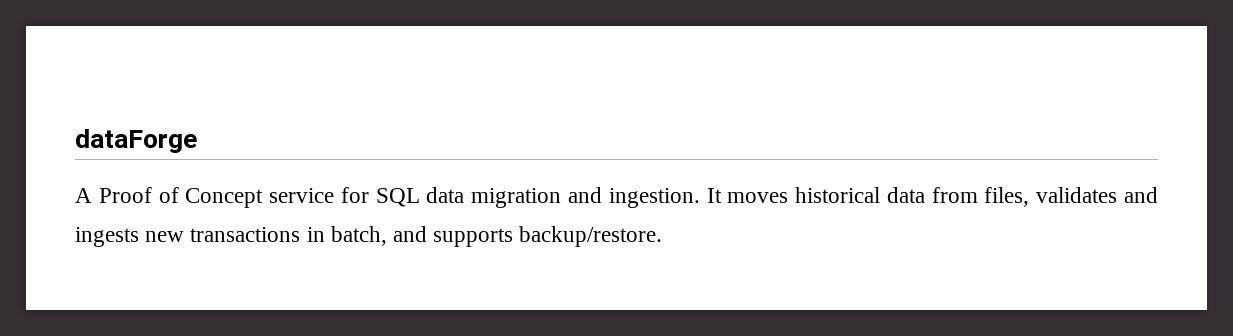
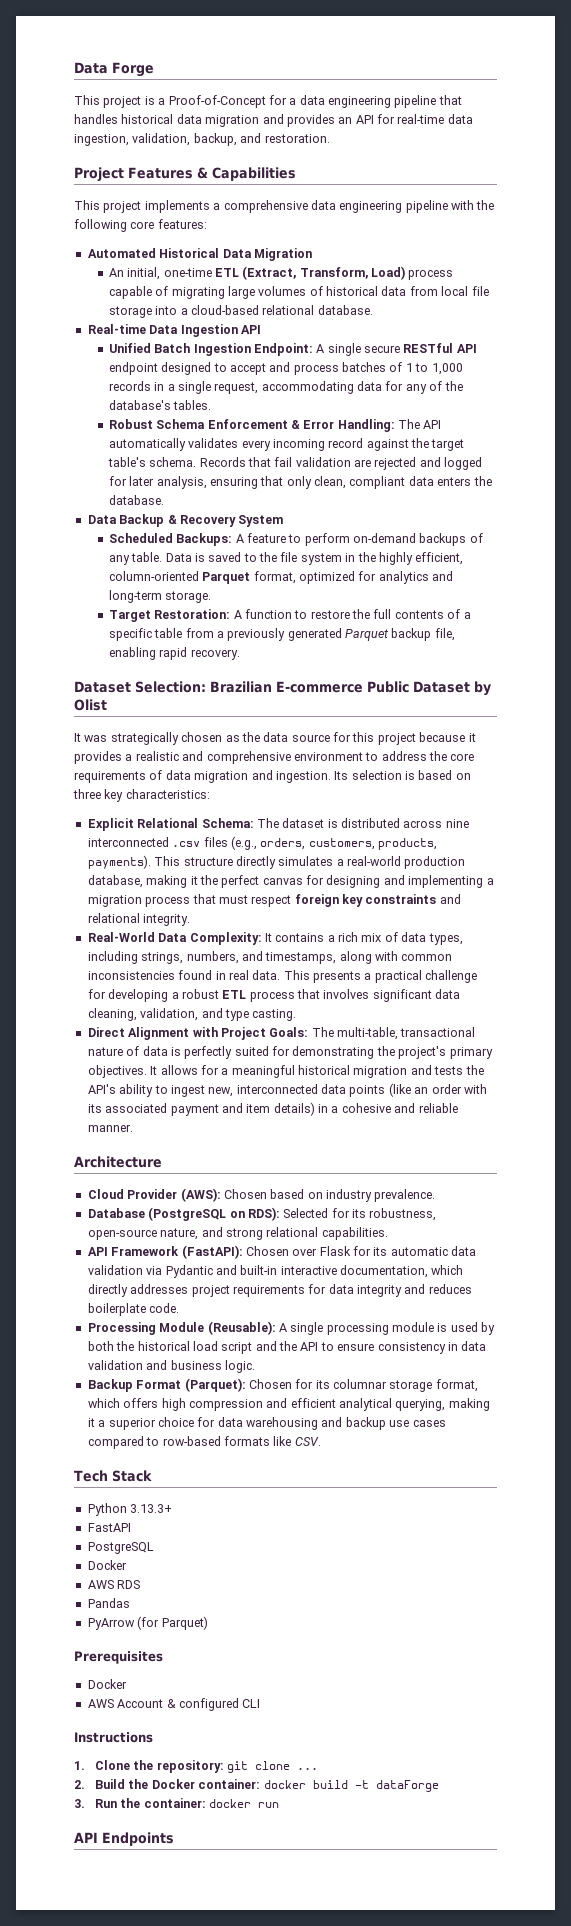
- dataForge
- A Proof of Concept service for SQL data migration and ingestion. It moves historical data from files, validates and ingests new transactions in batch, and supports backup/restore.
+ Data Forge
+ This project is a Proof-of-Concept for a data engineering pipeline that handles historical data migration and provides an API for real-time data ingestion, validation, backup, and restoration.
+ Project Features & Capabilities
+ This project implements a comprehensive data engineering pipeline with the following core features:
+ Automated Historical Data Migration
+ An initial, one-time ETL (Extract, Transform, Load) process capable of migrating large volumes of historical data from local file storage into a cloud-based relational database.
+ Real-time Data Ingestion API
+ Unified Batch Ingestion Endpoint: A single secure RESTful API endpoint designed to accept and process batches of 1 to 1,000 records in a single request, accommodating data for any of the database's tables.
+ Robust Schema Enforcement & Error Handling: The API automatically validates every incoming record against the target table's schema. Records that fail validation are rejected and logged for later analysis, ensuring that only clean, compliant data enters the database.
+ Data Backup & Recovery System
+ Scheduled Backups: A feature to perform on-demand backups of any table. Data is saved to the file system in the highly efficient, column-oriented Parquet format, optimized for analytics and long-term storage.
+ Target Restoration: A function to restore the full contents of a specific table from a previously generated Parquet backup file, enabling rapid recovery.
+ Dataset Selection: Brazilian E-commerce Public Dataset by Olist
+ It was strategically chosen as the data source for this project because it provides a realistic and comprehensive environment to address the core requirements of data migration and ingestion. Its selection is based on three key characteristics:
+ Explicit Relational Schema: The dataset is distributed across nine interconnected .csv files (e.g., orders, customers, products, payments). This structure directly simulates a real-world production database, making it the perfect canvas for designing and implementing a migration process that must respect foreign key constraints and relational integrity.
+ Real-World Data Complexity: It contains a rich mix of data types, including strings, numbers, and timestamps, along with common inconsistencies found in real data. This presents a practical challenge for developing a robust ETL process that involves significant data cleaning, validation, and type casting.
+ Direct Alignment with Project Goals: The multi-table, transactional nature of data is perfectly suited for demonstrating the project's primary objectives. It allows for a meaningful historical migration and tests the API's ability to ingest new, interconnected data points (like an order with its associated payment and item details) in a cohesive and reliable manner.
+ Architecture
+ Cloud Provider (AWS): Chosen based on industry prevalence.
+ Database (PostgreSQL on RDS): Selected for its robustness, open-source nature, and strong relational capabilities.
+ API Framework (FastAPI): Chosen over Flask for its automatic data validation via Pydantic and built-in interactive documentation, which directly addresses project requirements for data integrity and reduces boilerplate code.
+ Processing Module (Reusable): A single processing module is used by both the historical load script and the API to ensure consistency in data validation and business logic.
+ Backup Format (Parquet): Chosen for its columnar storage format, which offers high compression and efficient analytical querying, making it a superior choice for data warehousing and backup use cases compared to row-based formats like CSV.
+ Tech Stack
+ Python 3.13.3+
+ FastAPI
+ PostgreSQL
+ Docker
+ AWS RDS
+ Pandas
+ PyArrow (for Parquet)
+ Prerequisites
+ Docker
+ AWS Account & configured CLI
+ Instructions
+ 1. Clone the repository: git clone ...
+ 2. Build the Docker container: docker build -t dataForge
+ 3. Run the container: docker run
+ API Endpoints

